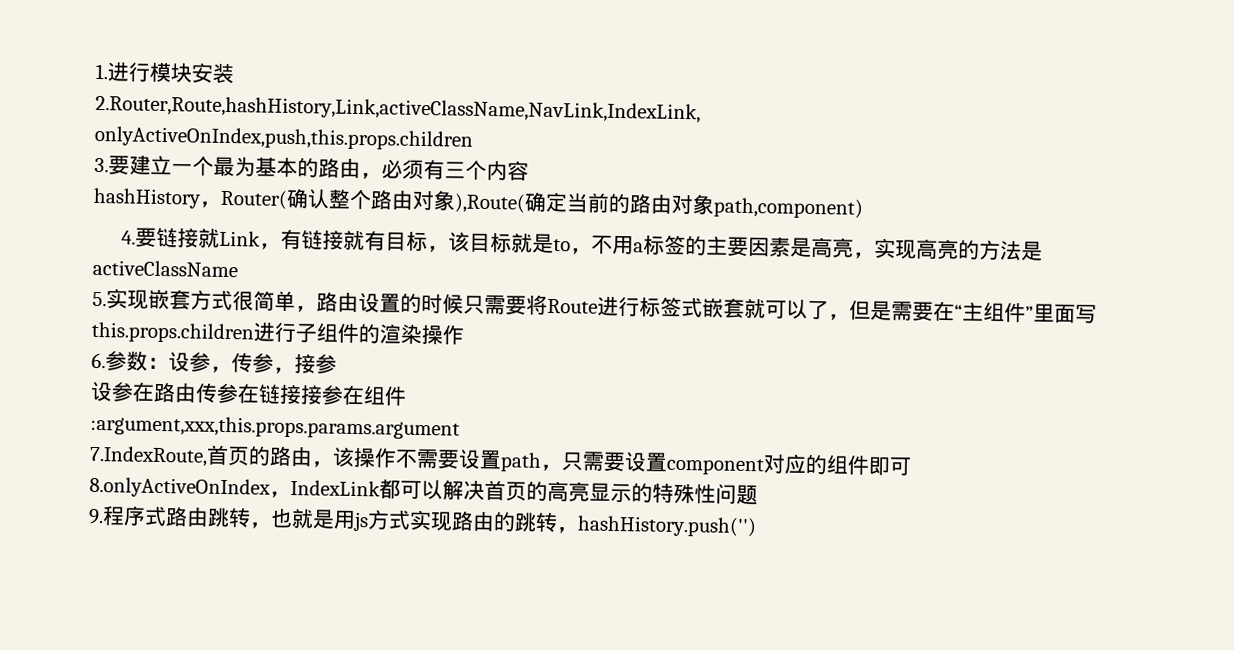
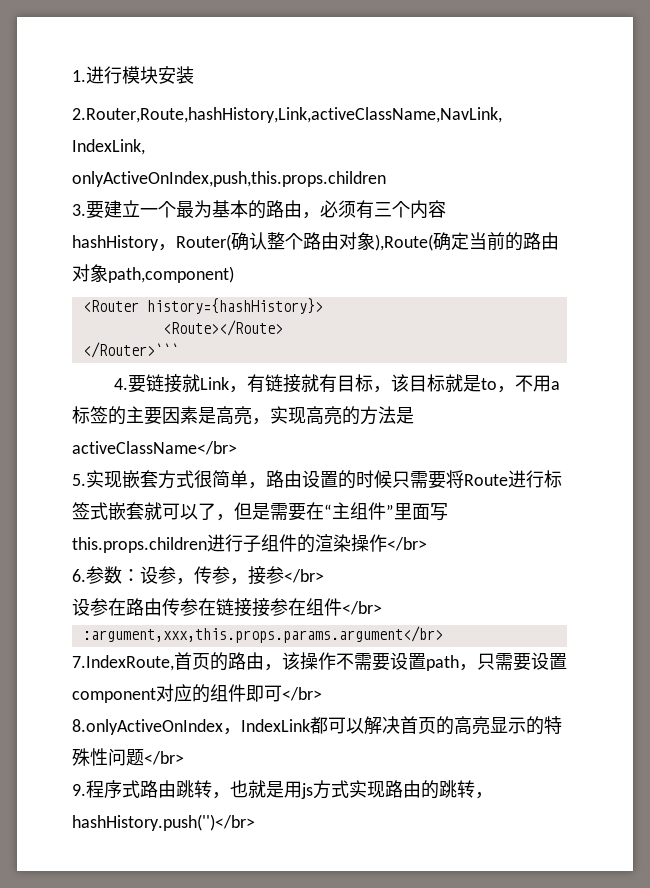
+ <Router history={hashHistory}>
+ <Route></Route>
+ </Router>```
- 4.要链接就Link，有链接就有目标，该目标就是to，不用a标签的主要因素是高亮，实现高亮的方法是activeClassName
+ 4.要链接就Link，有链接就有目标，该目标就是to，不用a标签的主要因素是高亮，实现高亮的方法是activeClassName</br>
- 5.实现嵌套方式很简单，路由设置的时候只需要将Route进行标签式嵌套就可以了，但是需要在“主组件”里面写this.props.children进行子组件的渲染操作
+ 5.实现嵌套方式很简单，路由设置的时候只需要将Route进行标签式嵌套就可以了，但是需要在“主组件”里面写this.props.children进行子组件的渲染操作</br>
- 6.参数：设参，传参，接参
+ 6.参数：设参，传参，接参</br>
- 设参在路由传参在链接接参在组件
- :argument,xxx,this.props.params.argument
+ 设参在路由传参在链接接参在组件</br>
+ :argument,xxx,this.props.params.argument</br>
- 7.IndexRoute,首页的路由，该操作不需要设置path，只需要设置component对应的组件即可
+ 7.IndexRoute,首页的路由，该操作不需要设置path，只需要设置component对应的组件即可</br>
- 8.onlyActiveOnIndex，IndexLink都可以解决首页的高亮显示的特殊性问题
+ 8.onlyActiveOnIndex，IndexLink都可以解决首页的高亮显示的特殊性问题</br>
- 9.程序式路由跳转，也就是用js方式实现路由的跳转，hashHistory.push('')
+ 9.程序式路由跳转，也就是用js方式实现路由的跳转，hashHistory.push('')</br>

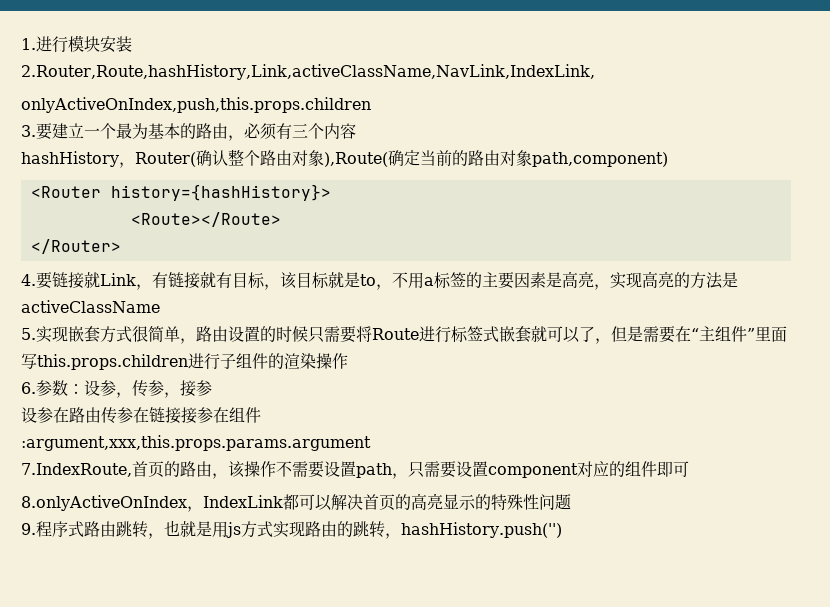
- </Router>```
+ </Router>
- 4.要链接就Link，有链接就有目标，该目标就是to，不用a标签的主要因素是高亮，实现高亮的方法是activeClassName</br>
+ 4.要链接就Link，有链接就有目标，该目标就是to，不用a标签的主要因素是高亮，实现高亮的方法是activeClassName
- 5.实现嵌套方式很简单，路由设置的时候只需要将Route进行标签式嵌套就可以了，但是需要在“主组件”里面写this.props.children进行子组件的渲染操作</br>
+ 5.实现嵌套方式很简单，路由设置的时候只需要将Route进行标签式嵌套就可以了，但是需要在“主组件”里面写this.props.children进行子组件的渲染操作
- 6.参数：设参，传参，接参</br>
+ 6.参数：设参，传参，接参
- 设参在路由传参在链接接参在组件</br>
- :argument,xxx,this.props.params.argument</br>
+ 设参在路由传参在链接接参在组件
+ :argument,xxx,this.props.params.argument
- 7.IndexRoute,首页的路由，该操作不需要设置path，只需要设置component对应的组件即可</br>
+ 7.IndexRoute,首页的路由，该操作不需要设置path，只需要设置component对应的组件即可
- 8.onlyActiveOnIndex，IndexLink都可以解决首页的高亮显示的特殊性问题</br>
+ 8.onlyActiveOnIndex，IndexLink都可以解决首页的高亮显示的特殊性问题
- 9.程序式路由跳转，也就是用js方式实现路由的跳转，hashHistory.push('')</br>
+ 9.程序式路由跳转，也就是用js方式实现路由的跳转，hashHistory.push('')

